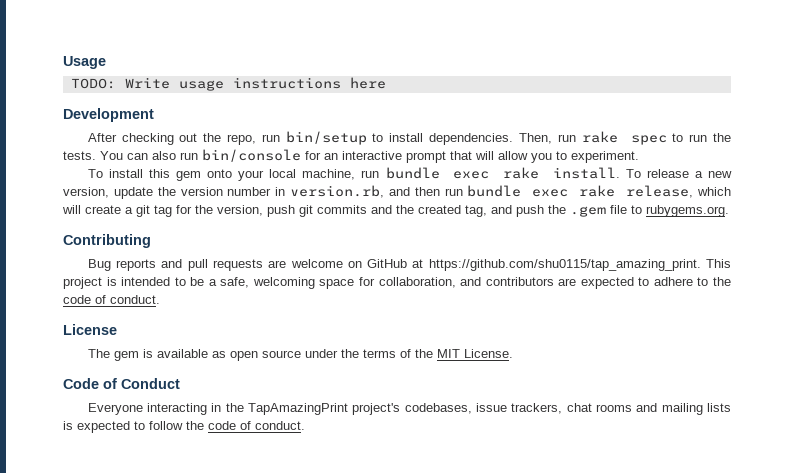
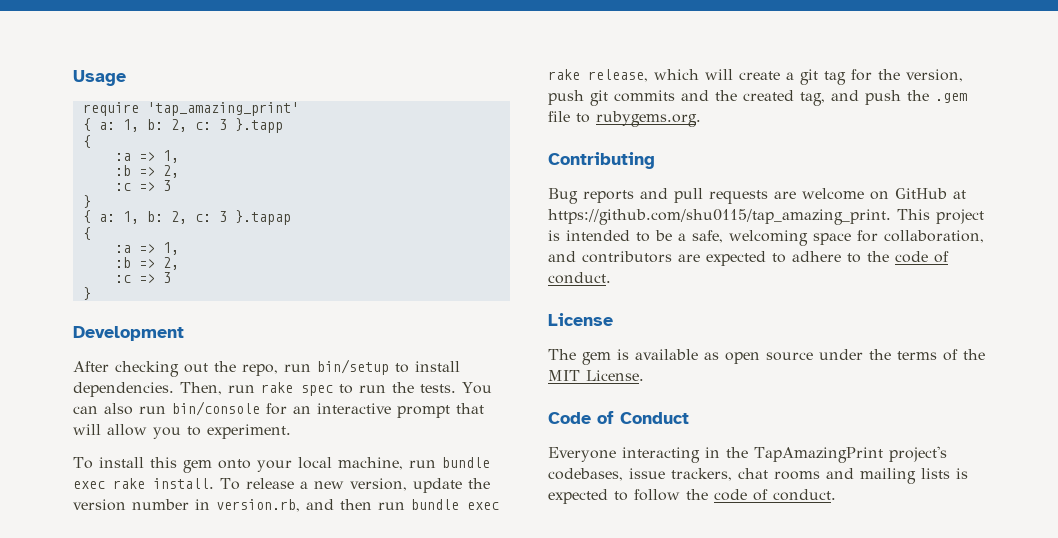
- TODO: Write usage instructions here
+ require 'tap_amazing_print'
+ { a: 1, b: 2, c: 3 }.tapp
+ {
+ :a => 1,
+ :b => 2,
+ :c => 3
+ }
+ { a: 1, b: 2, c: 3 }.tapap
+ {
+ :a => 1,
+ :b => 2,
+ :c => 3
+ }

